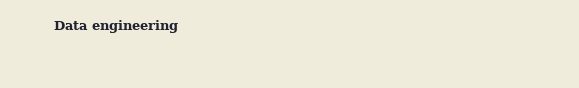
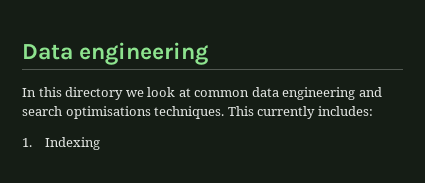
+ In this directory we look at common data engineering and search optimisations techniques. This currently includes:
+ 1. Indexing

